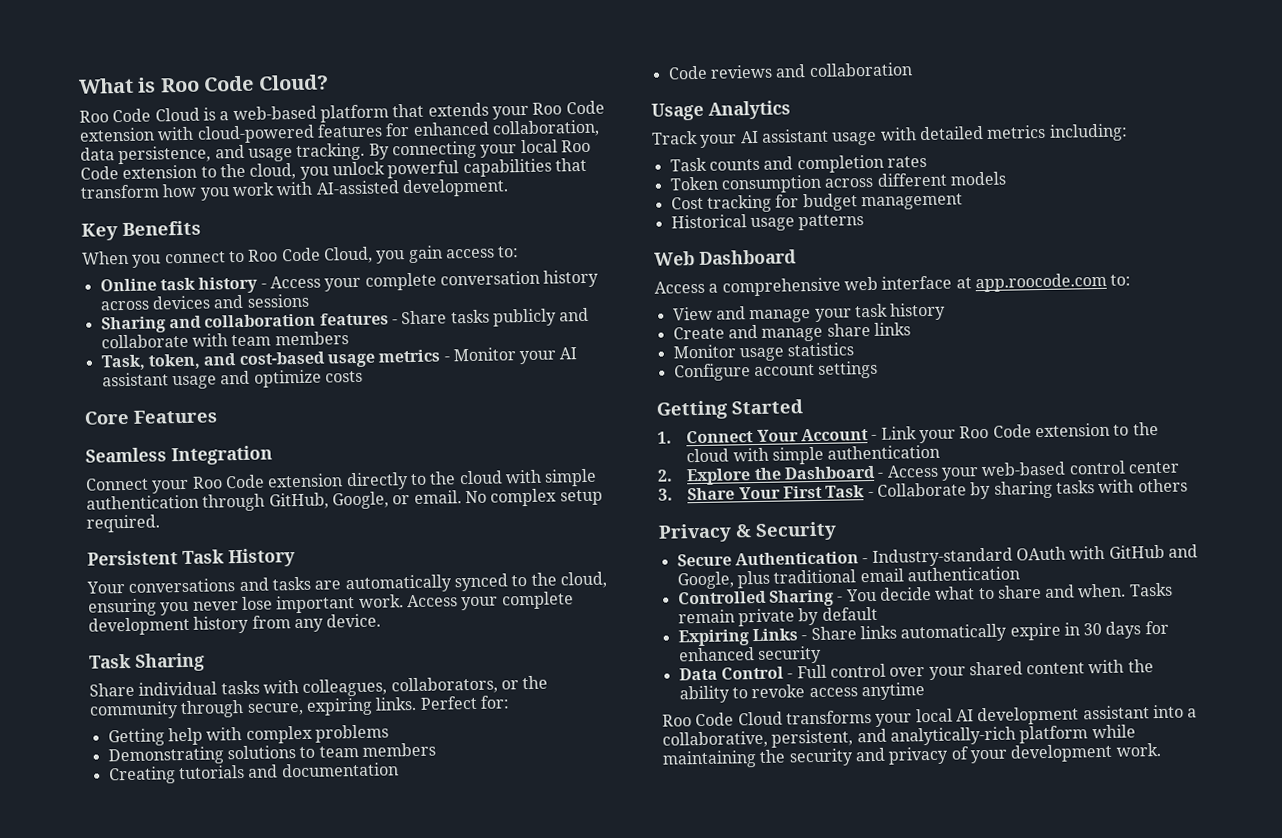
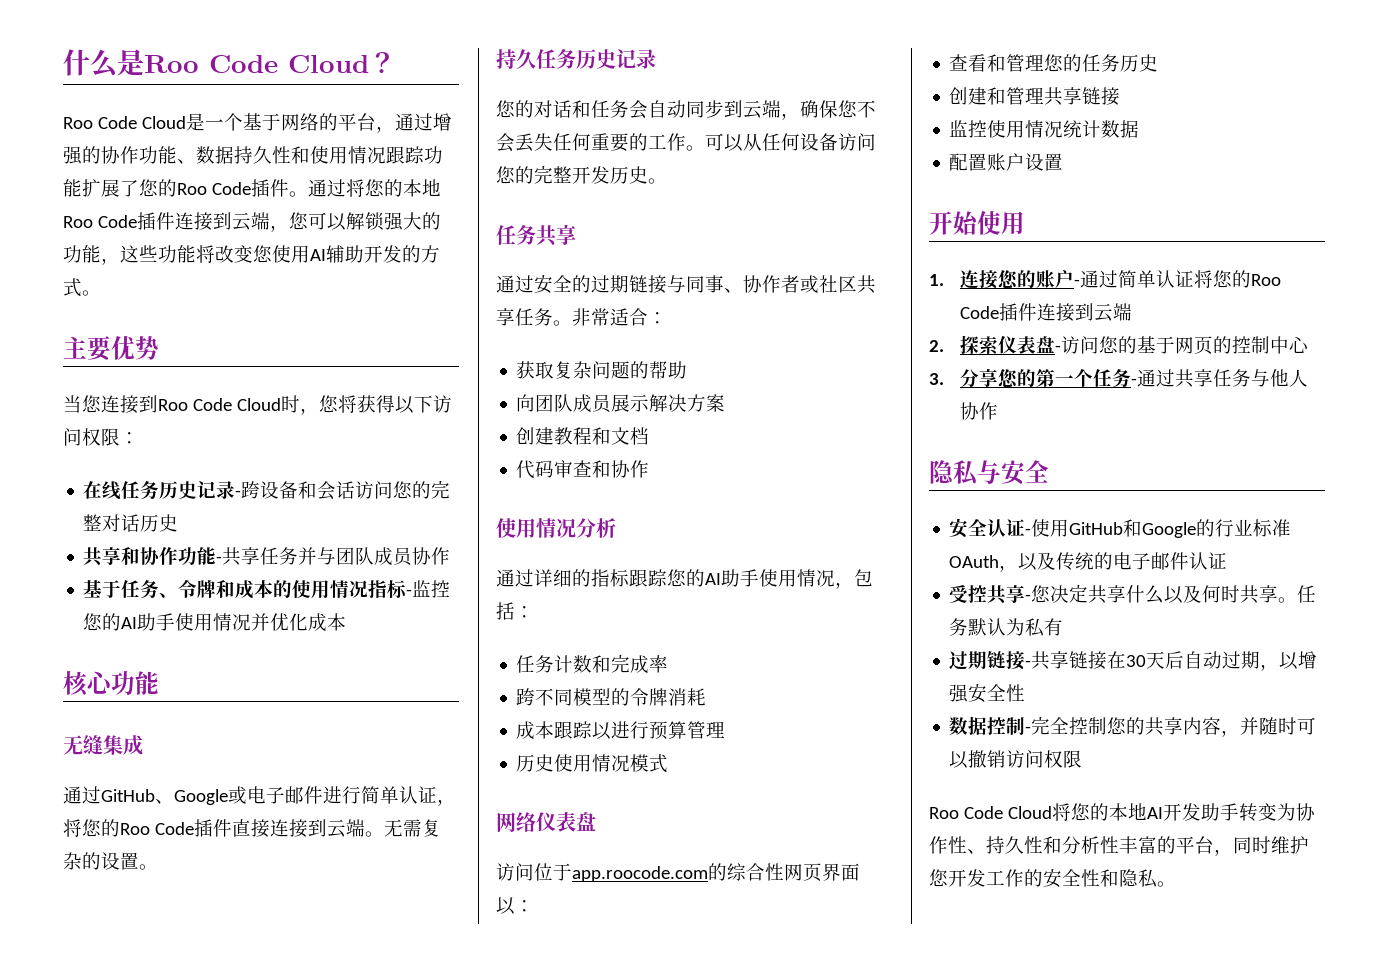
- What is Roo Code Cloud?
- Roo Code Cloud is a web-based platform that extends your Roo Code extension with cloud-powered features for enhanced collaboration, data persistence, and usage tracking. By connecting your local Roo Code extension to the cloud, you unlock powerful capabilities that transform how you work with AI-assisted development.
- Key Benefits
- When you connect to Roo Code Cloud, you gain access to:
- Online task history - Access your complete conversation history across devices and sessions
- Sharing and collaboration features - Share tasks publicly and collaborate with team members
- Task, token, and cost-based usage metrics - Monitor your AI assistant usage and optimize costs
- Core Features
- Seamless Integration
- Connect your Roo Code extension directly to the cloud with simple authentication through GitHub, Google, or email. No complex setup required.
- Persistent Task History
- Your conversations and tasks are automatically synced to the cloud, ensuring you never lose important work. Access your complete development history from any device.
- Task Sharing
- Share individual tasks with colleagues, collaborators, or the community through secure, expiring links. Perfect for:
- Getting help with complex problems
- Demonstrating solutions to team members
- Creating tutorials and documentation
- Code reviews and collaboration
- Usage Analytics
- Track your AI assistant usage with detailed metrics including:
- Task counts and completion rates
- Token consumption across different models
- Cost tracking for budget management
- Historical usage patterns
- Web Dashboard
- Access a comprehensive web interface at app.roocode.com to:
- View and manage your task history
- Create and manage share links
- Monitor usage statistics
- Configure account settings
- Getting Started
- 1. Connect Your Account - Link your Roo Code extension to the cloud with simple authentication
- 2. Explore the Dashboard - Access your web-based control center
- 3. Share Your First Task - Collaborate by sharing tasks with others
- Privacy & Security
- Secure Authentication - Industry-standard OAuth with GitHub and Google, plus traditional email authentication
- Controlled Sharing - You decide what to share and when. Tasks remain private by default
- Expiring Links - Share links automatically expire in 30 days for enhanced security
- Data Control - Full control over your shared content with the ability to revoke access anytime
- Roo Code Cloud transforms your local AI development assistant into a collaborative, persistent, and analytically-rich platform while maintaining the security and privacy of your development work.
+ 什么是Roo Code Cloud？
+ Roo Code Cloud是一个基于网络的平台，通过增强的协作功能、数据持久性和使用情况跟踪功能扩展了您的Roo Code插件。通过将您的本地Roo Code插件连接到云端，您可以解锁强大的功能，这些功能将改变您使用AI辅助开发的方式。
+ 主要优势
+ 当您连接到Roo Code Cloud时，您将获得以下访问权限：
+ 在线任务历史记录-跨设备和会话访问您的完整对话历史
+ 共享和协作功能-共享任务并与团队成员协作
+ 基于任务、令牌和成本的使用情况指标-监控您的AI助手使用情况并优化成本
+ 核心功能
+ 无缝集成
+ 通过GitHub、Google或电子邮件进行简单认证，将您的Roo Code插件直接连接到云端。无需复杂的设置。
+ 持久任务历史记录
+ 您的对话和任务会自动同步到云端，确保您不会丢失任何重要的工作。可以从任何设备访问您的完整开发历史。
+ 任务共享
+ 通过安全的过期链接与同事、协作者或社区共享任务。非常适合：
+ 获取复杂问题的帮助
+ 向团队成员展示解决方案
+ 创建教程和文档
+ 代码审查和协作
+ 使用情况分析
+ 通过详细的指标跟踪您的AI助手使用情况，包括：
+ 任务计数和完成率
+ 跨不同模型的令牌消耗
+ 成本跟踪以进行预算管理
+ 历史使用情况模式
+ 网络仪表盘
+ 访问位于app.roocode.com的综合性网页界面以：
+ 查看和管理您的任务历史
+ 创建和管理共享链接
+ 监控使用情况统计数据
+ 配置账户设置
+ 开始使用
+ 1.连接您的账户-通过简单认证将您的Roo Code插件连接到云端
+ 2.探索仪表盘-访问您的基于网页的控制中心
+ 3.分享您的第一个任务-通过共享任务与他人协作
+ 隐私与安全
+ 安全认证-使用GitHub和Google的行业标准OAuth，以及传统的电子邮件认证
+ 受控共享-您决定共享什么以及何时共享。任务默认为私有
+ 过期链接-共享链接在30天后自动过期，以增强安全性
+ 数据控制-完全控制您的共享内容，并随时可以撤销访问权限
+ Roo Code Cloud将您的本地AI开发助手转变为协作性、持久性和分析性丰富的平台，同时维护您开发工作的安全性和隐私。

